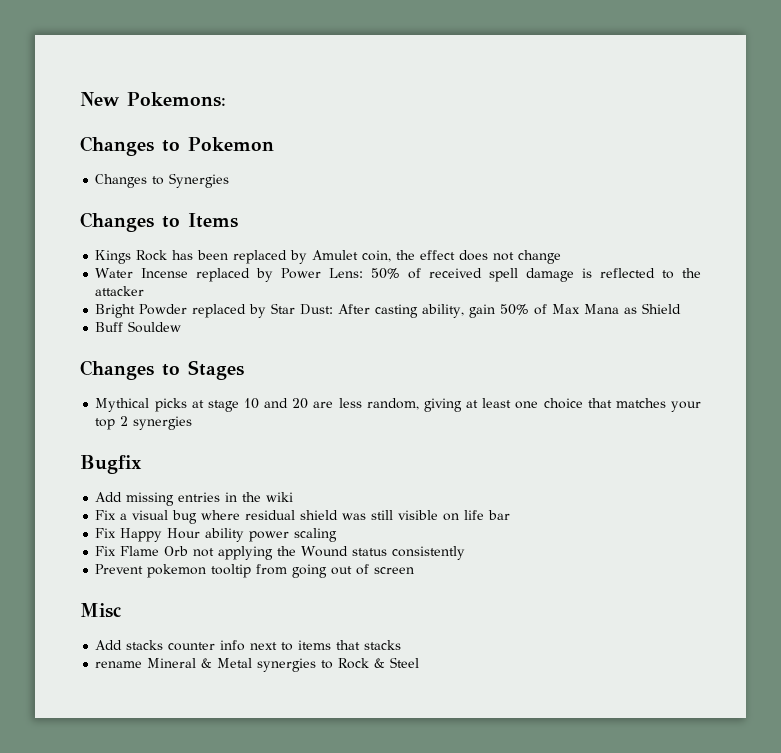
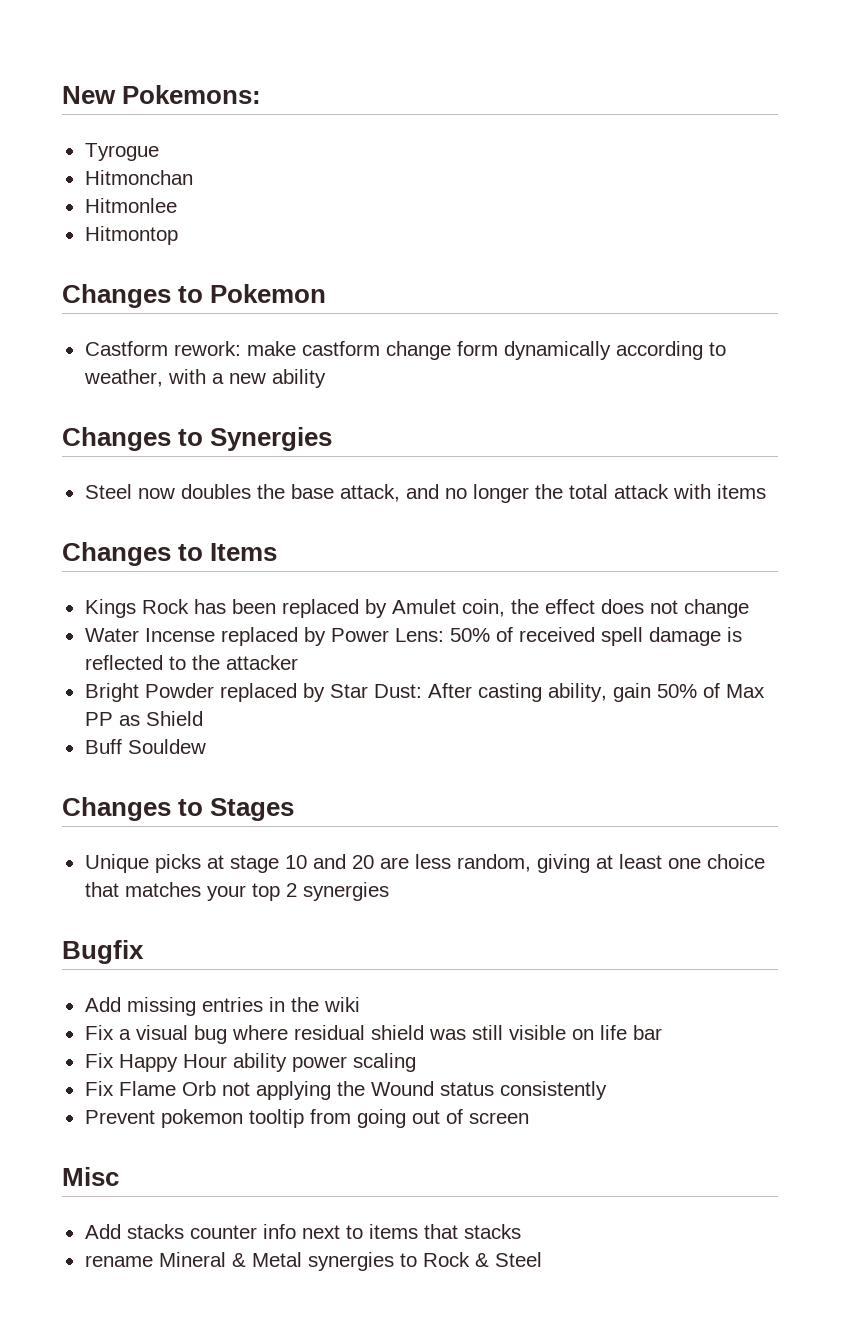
+ Tyrogue
+ Hitmonchan
+ Hitmonlee
+ Hitmontop
+ Castform rework: make castform change form dynamically according to weather, with a new ability
  Changes to Synergies
+ Steel now doubles the base attack, and no longer the total attack with items
- Bright Powder replaced by Star Dust: After casting ability, gain 50% of Max Mana as Shield
+ Bright Powder replaced by Star Dust: After casting ability, gain 50% of Max PP as Shield
- Mythical picks at stage 10 and 20 are less random, giving at least one choice that matches your top 2 synergies
+ Unique picks at stage 10 and 20 are less random, giving at least one choice that matches your top 2 synergies

